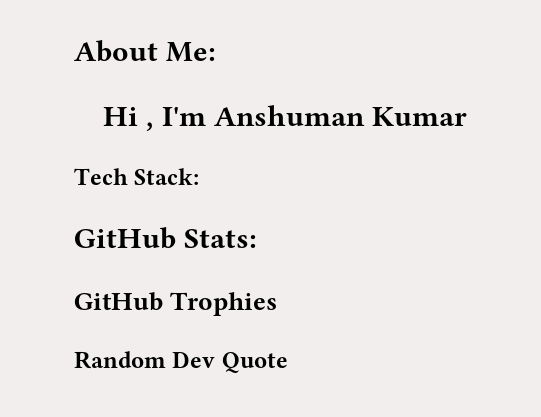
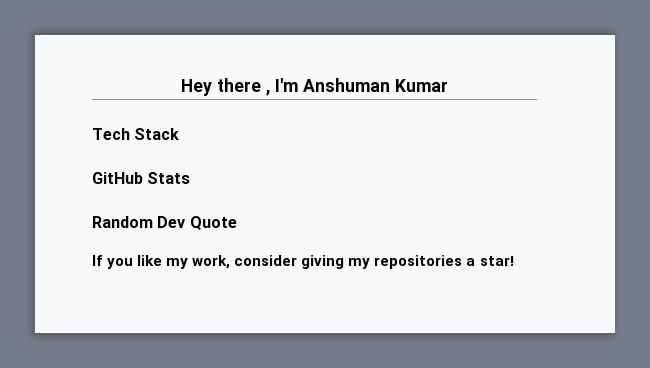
- About Me:
- Hi , I'm Anshuman Kumar
+ Hey there , I'm Anshuman Kumar
- Tech Stack:
- GitHub Stats:
- GitHub Trophies
+ Tech Stack
+ GitHub Stats
+ If you like my work, consider giving my repositories a star!

